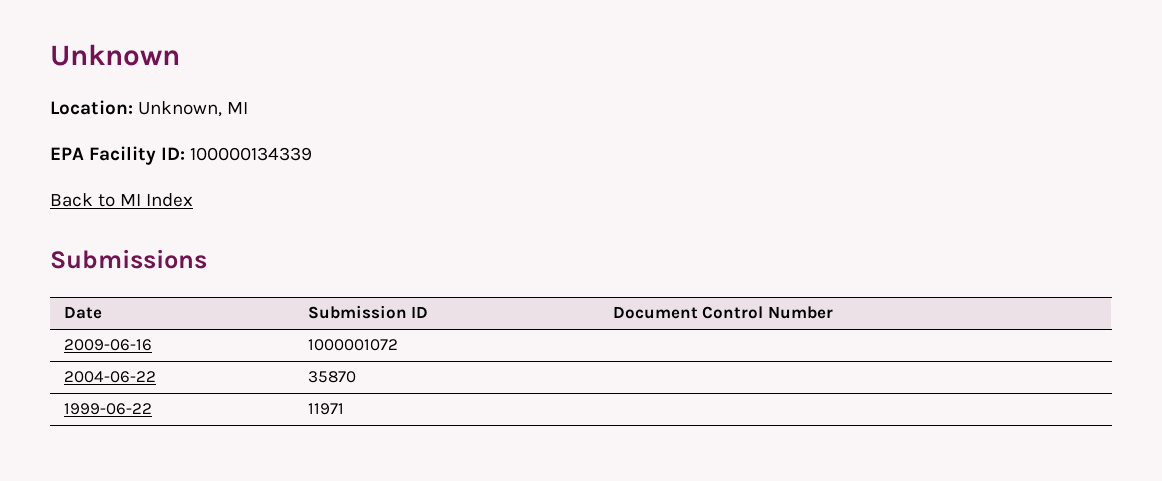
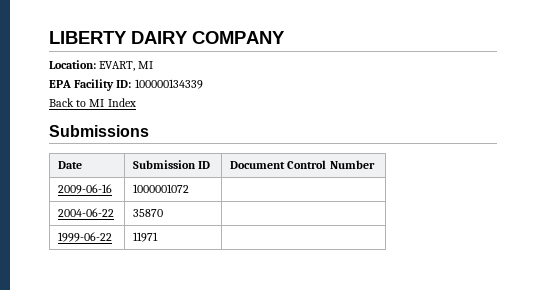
- Unknown
+ LIBERTY DAIRY COMPANY
- Location: Unknown, MI
+ Location: EVART, MI

